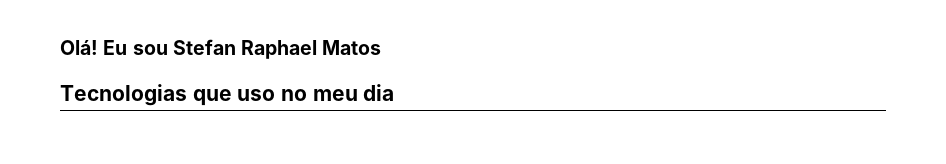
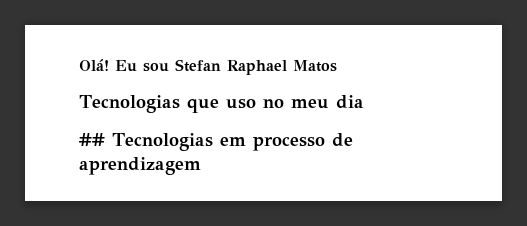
+ ## Tecnologias em processo de aprendizagem

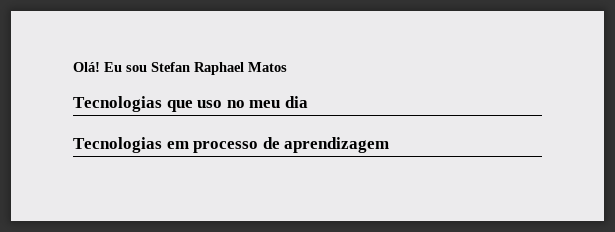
- ## Tecnologias em processo de aprendizagem
+ Tecnologias em processo de aprendizagem

